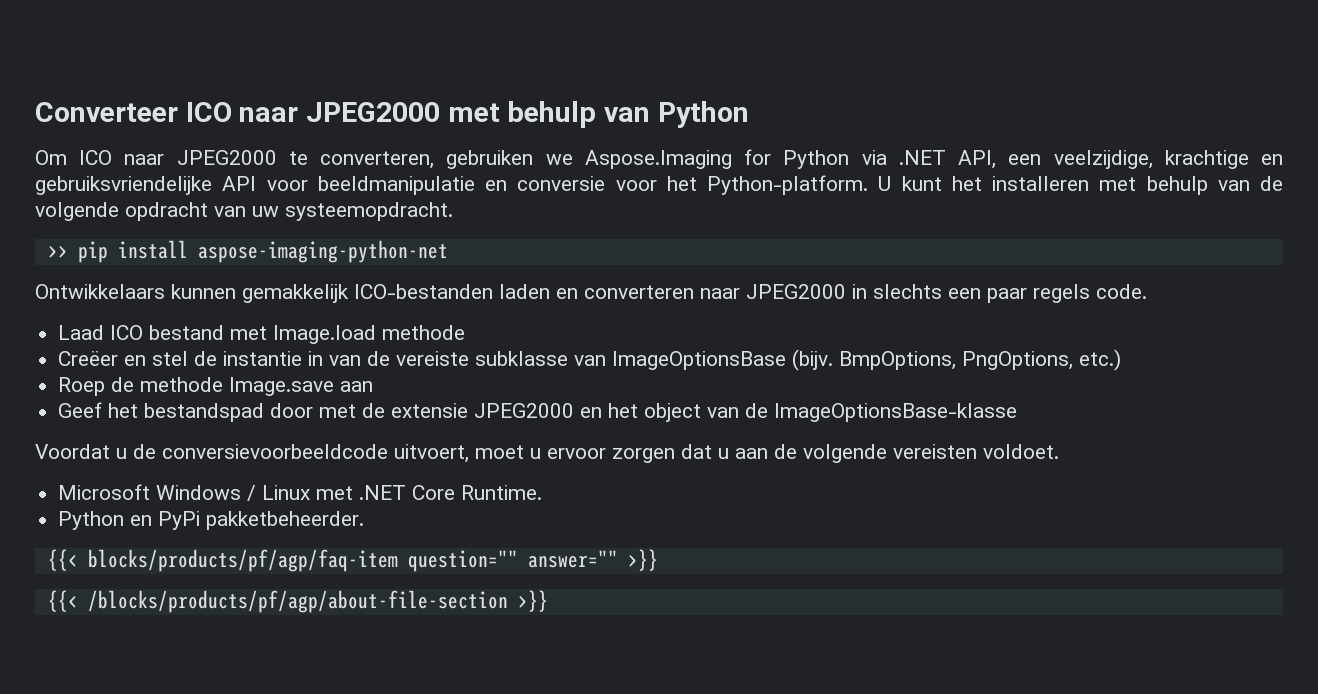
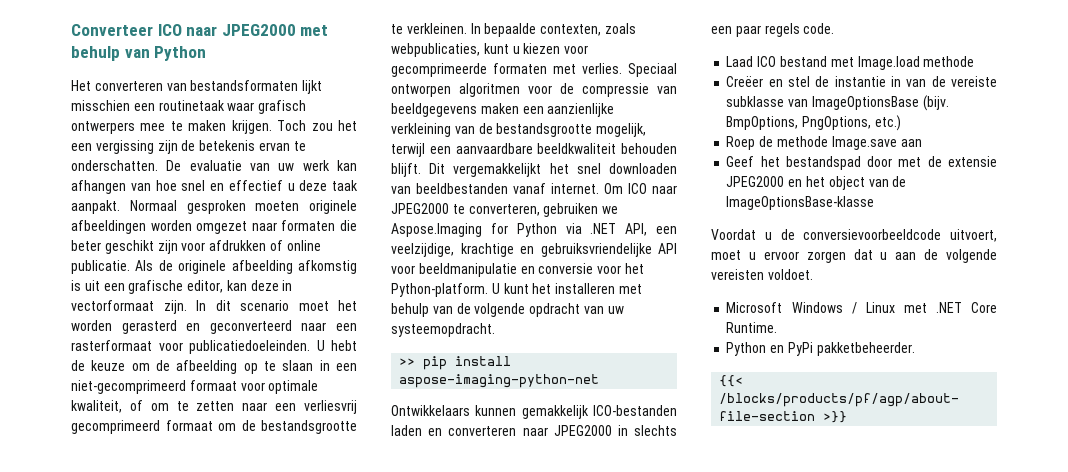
+ Het converteren van bestandsformaten lijkt misschien een routinetaak waar grafisch ontwerpers mee te maken krijgen. Toch zou het een vergissing zijn de betekenis ervan te onderschatten. De evaluatie van uw werk kan afhangen van hoe snel en effectief u deze taak aanpakt. Normaal gesproken moeten originele afbeeldingen worden omgezet naar formaten die beter geschikt zijn voor afdrukken of online publicatie. Als de originele afbeelding afkomstig is uit een grafische editor, kan deze in vectorformaat zijn. In dit scenario moet het worden gerasterd en geconverteerd naar een rasterformaat voor publicatiedoeleinden. U hebt de keuze om de afbeelding op te slaan in een niet-gecomprimeerd formaat voor optimale kwaliteit, of om te zetten naar een verliesvrij gecomprimeerd formaat om de bestandsgrootte te verkleinen. In bepaalde contexten, zoals webpublicaties, kunt u kiezen voor gecomprimeerde formaten met verlies. Speciaal ontworpen algoritmen voor de compressie van beeldgegevens maken een aanzienlijke verkleining van de bestandsgrootte mogelijk, terwijl een aanvaardbare beeldkwaliteit behouden blijft. Dit vergemakkelijkt het snel downloaden van beeldbestanden vanaf internet.
- {{< blocks/products/pf/agp/faq-item question="" answer="" >}}

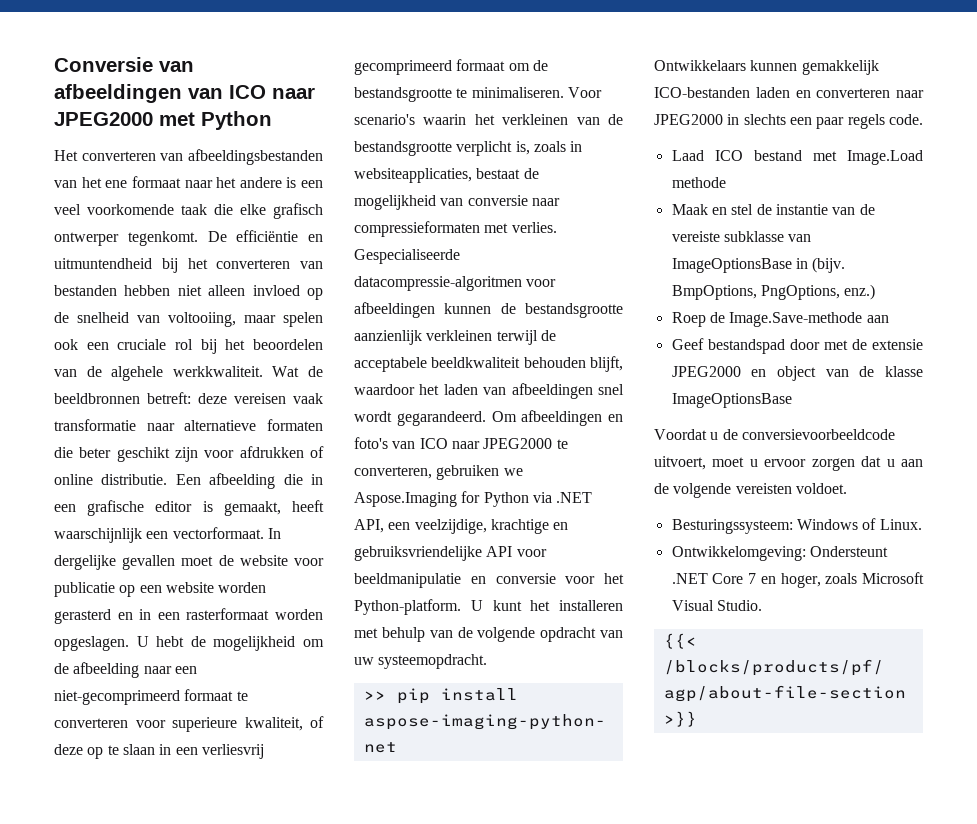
- Converteer ICO naar JPEG2000 met behulp van Python
+ Conversie van afbeeldingen van ICO naar JPEG2000 met Python
- Het converteren van bestandsformaten lijkt misschien een routinetaak waar grafisch ontwerpers mee te maken krijgen. Toch zou het een vergissing zijn de betekenis ervan te onderschatten. De evaluatie van uw werk kan afhangen van hoe snel en effectief u deze taak aanpakt. Normaal gesproken moeten originele afbeeldingen worden omgezet naar formaten die beter geschikt zijn voor afdrukken of online publicatie. Als de originele afbeelding afkomstig is uit een grafische editor, kan deze in vectorformaat zijn. In dit scenario moet het worden gerasterd en geconverteerd naar een rasterformaat voor publicatiedoeleinden.
+ Het converteren van afbeeldingsbestanden van het ene formaat naar het andere is een veel voorkomende taak die elke grafisch ontwerper tegenkomt. De efficiëntie en uitmuntendheid bij het converteren van bestanden hebben niet alleen invloed op de snelheid van voltooiing, maar spelen ook een cruciale rol bij het beoordelen van de algehele werkkwaliteit. Wat de beeldbronnen betreft: deze vereisen vaak transformatie naar alternatieve formaten die beter geschikt zijn voor afdrukken of online distributie. Een afbeelding die in een grafische editor is gemaakt, heeft waarschijnlijk een vectorformaat. In dergelijke gevallen moet de website voor publicatie op een website worden gerasterd en in een rasterformaat worden opgeslagen.
- U hebt de keuze om de afbeelding op te slaan in een niet-gecomprimeerd formaat voor optimale kwaliteit, of om te zetten naar een verliesvrij gecomprimeerd formaat om de bestandsgrootte te verkleinen. In bepaalde contexten, zoals webpublicaties, kunt u kiezen voor gecomprimeerde formaten met verlies. Speciaal ontworpen algoritmen voor de compressie van beeldgegevens maken een aanzienlijke verkleining van de bestandsgrootte mogelijk, terwijl een aanvaardbare beeldkwaliteit behouden blijft. Dit vergemakkelijkt het snel downloaden van beeldbestanden vanaf internet. Om ICO naar JPEG2000 te converteren, gebruiken we Aspose.Imaging for Python via .NET API, een veelzijdige, krachtige en gebruiksvriendelijke API voor beeldmanipulatie en conversie voor het Python-platform.
+ U hebt de mogelijkheid om de afbeelding naar een niet-gecomprimeerd formaat te converteren voor superieure kwaliteit, of deze op te slaan in een verliesvrij gecomprimeerd formaat om de bestandsgrootte te minimaliseren. Voor scenario's waarin het verkleinen van de bestandsgrootte verplicht is, zoals in websiteapplicaties, bestaat de mogelijkheid van conversie naar compressieformaten met verlies. Gespecialiseerde datacompressie-algoritmen voor afbeeldingen kunnen de bestandsgrootte aanzienlijk verkleinen terwijl de acceptabele beeldkwaliteit behouden blijft, waardoor het laden van afbeeldingen snel wordt gegarandeerd. Om afbeeldingen en foto's van ICO naar JPEG2000 te converteren, gebruiken we Aspose.Imaging for Python via .NET API, een veelzijdige, krachtige en gebruiksvriendelijke API voor beeldmanipulatie en conversie voor het Python-platform.
- Laad ICO bestand met Image.load methode
+ Laad ICO bestand met Image.Load methode
- Creëer en stel de instantie in van de vereiste subklasse van ImageOptionsBase (bijv.
+ Maak en stel de instantie van de vereiste subklasse van ImageOptionsBase in (bijv.
- BmpOptions, PngOptions, etc.)
+ BmpOptions, PngOptions, enz.)
- Roep de methode Image.save aan
+ Roep de Image.Save-methode aan
- Geef het bestandspad door met de extensie JPEG2000 en het object van de ImageOptionsBase-klasse
+ Geef bestandspad door met de extensie JPEG2000 en object van de klasse ImageOptionsBase
- Microsoft Windows / Linux met .NET Core Runtime.
- Python en PyPi pakketbeheerder.
+ Besturingssysteem: Windows of Linux.
+ Ontwikkelomgeving: Ondersteunt .NET Core 7 en hoger, zoals Microsoft Visual Studio.

